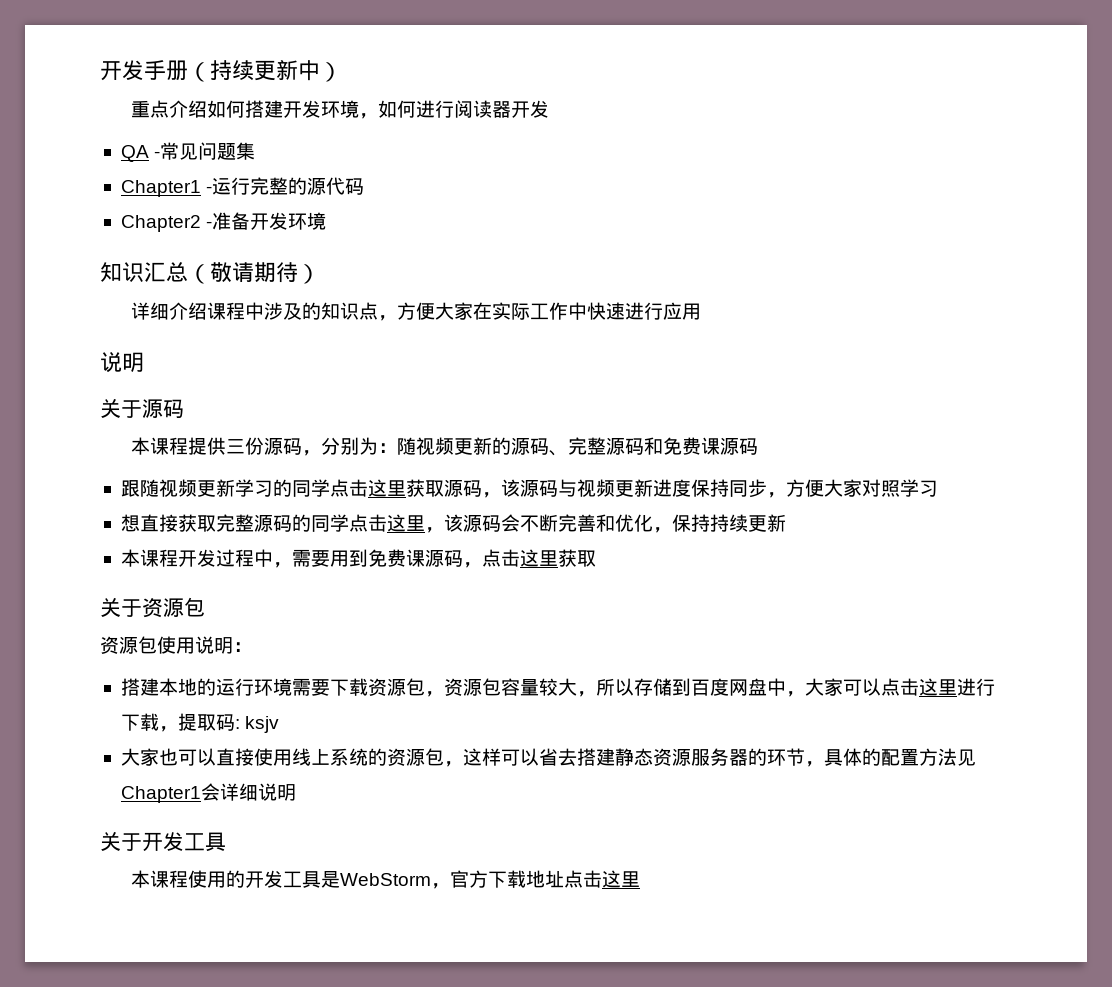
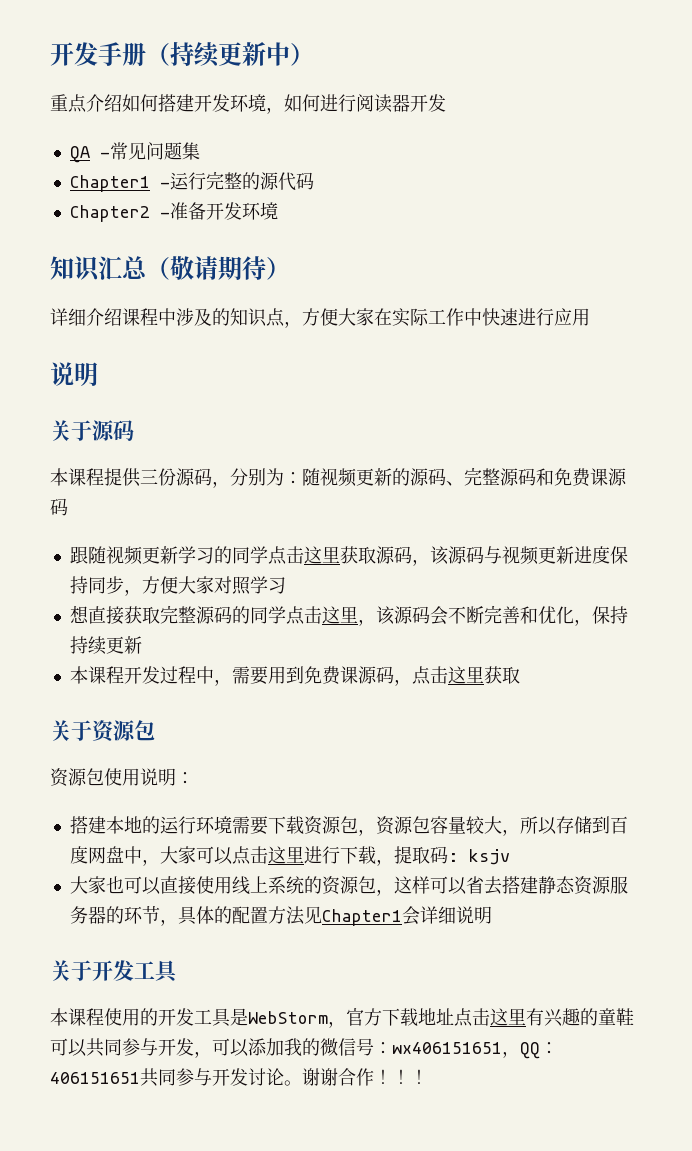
- 本课程使用的开发工具是WebStorm，官方下载地址点击这里
+ 本课程使用的开发工具是WebStorm，官方下载地址点击这里有兴趣的童鞋可以共同参与开发，可以添加我的微信号：wx406151651，QQ：406151651共同参与开发讨论。谢谢合作！！！

